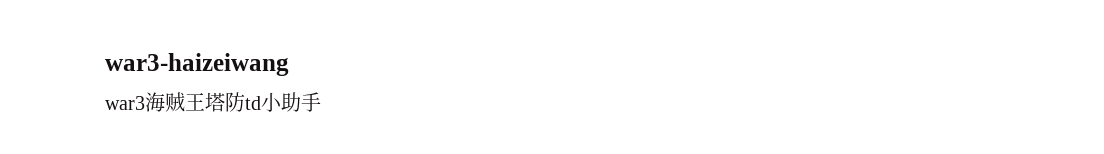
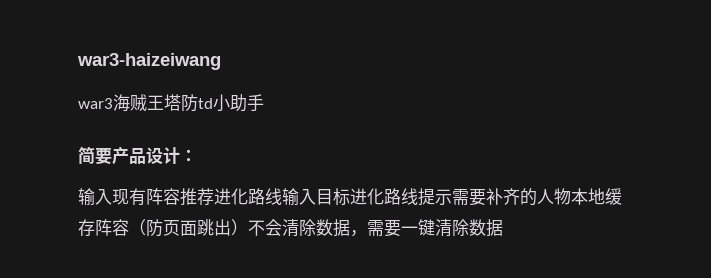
+ 简要产品设计：
+ 输入现有阵容推荐进化路线输入目标进化路线提示需要补齐的人物本地缓存阵容（防页面跳出）不会清除数据，需要一键清除数据

